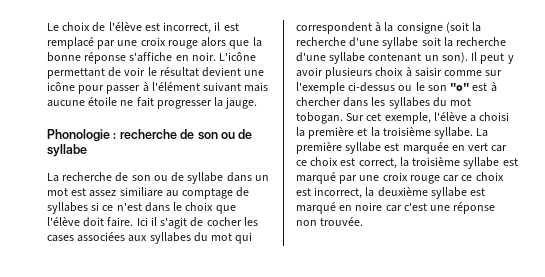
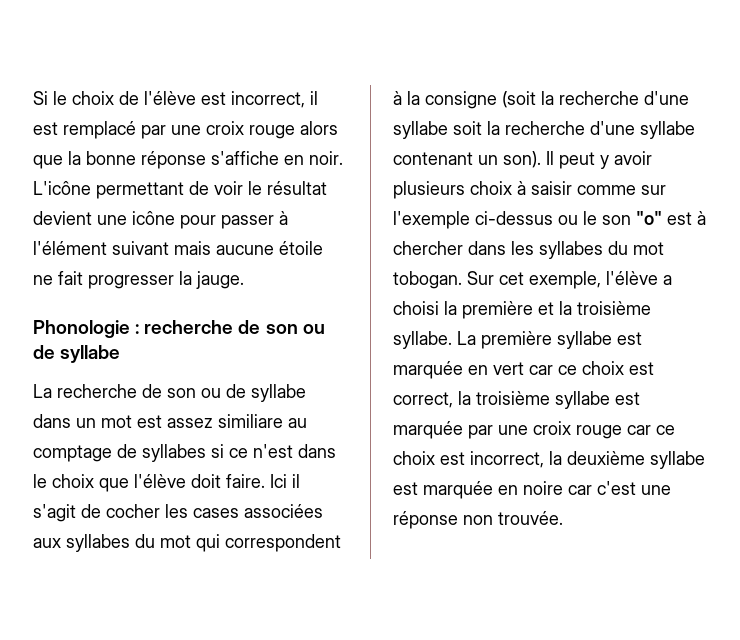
- Le choix de l'élève est incorrect, il est remplacé par une croix rouge alors que la bonne réponse s'affiche en noir.
+ Si le choix de l'élève est incorrect, il est remplacé par une croix rouge alors que la bonne réponse s'affiche en noir.
- La première syllabe est marquée en vert car ce choix est correct, la troisième syllabe est marqué par une croix rouge car ce choix est incorrect, la deuxième syllabe est marqué en noire car c'est une réponse non trouvée.
+ La première syllabe est marquée en vert car ce choix est correct, la troisième syllabe est marquée par une croix rouge car ce choix est incorrect, la deuxième syllabe est marquée en noire car c'est une réponse non trouvée.

